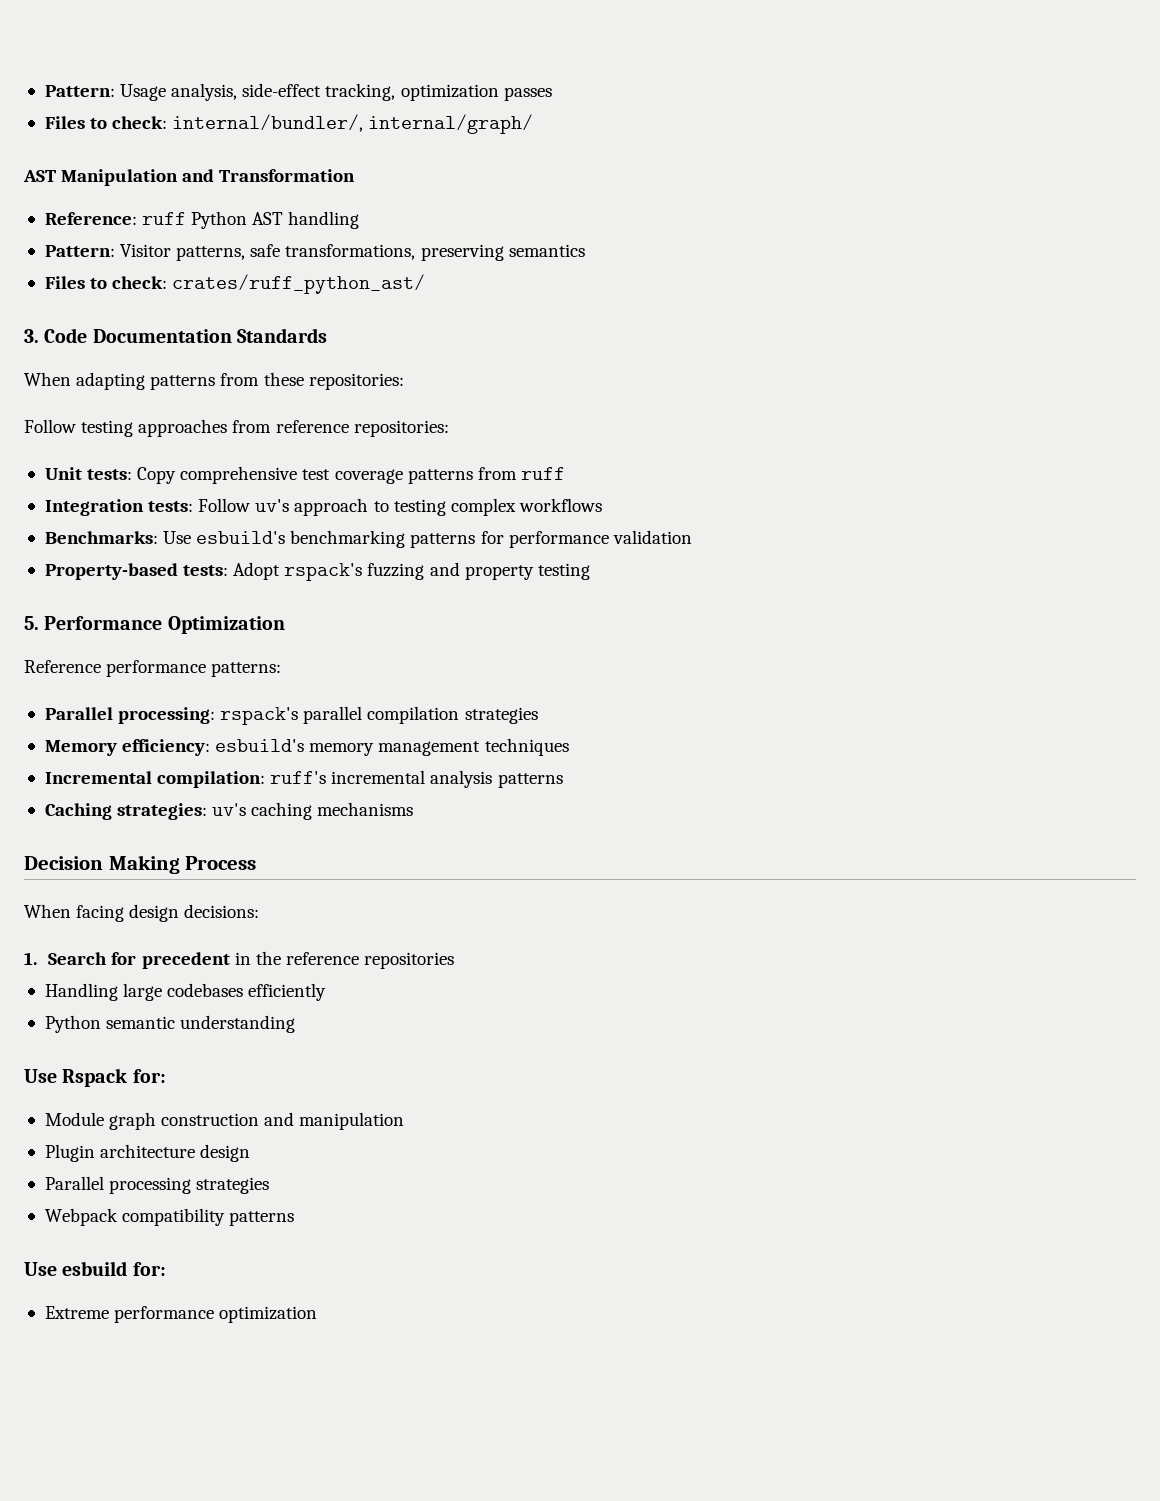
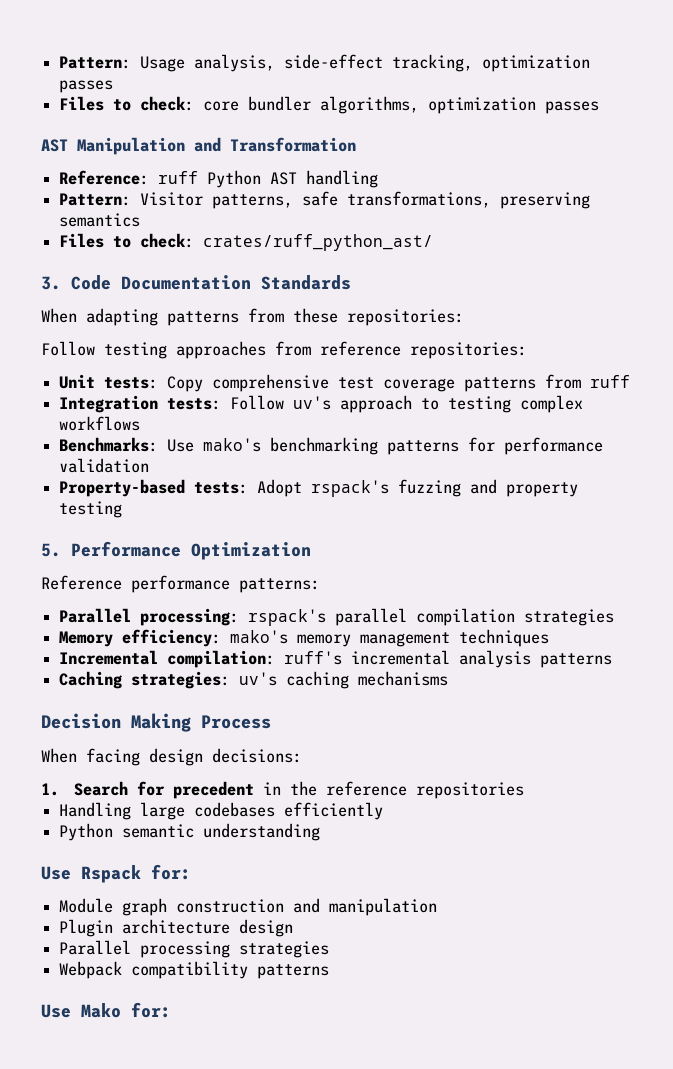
- Files to check: internal/bundler/, internal/graph/
+ Files to check: core bundler algorithms, optimization passes
- Benchmarks: Use esbuild's benchmarking patterns for performance validation
+ Benchmarks: Use mako's benchmarking patterns for performance validation
- Memory efficiency: esbuild's memory management techniques
+ Memory efficiency: mako's memory management techniques
- Use esbuild for:
- Extreme performance optimization
+ Use Mako for:

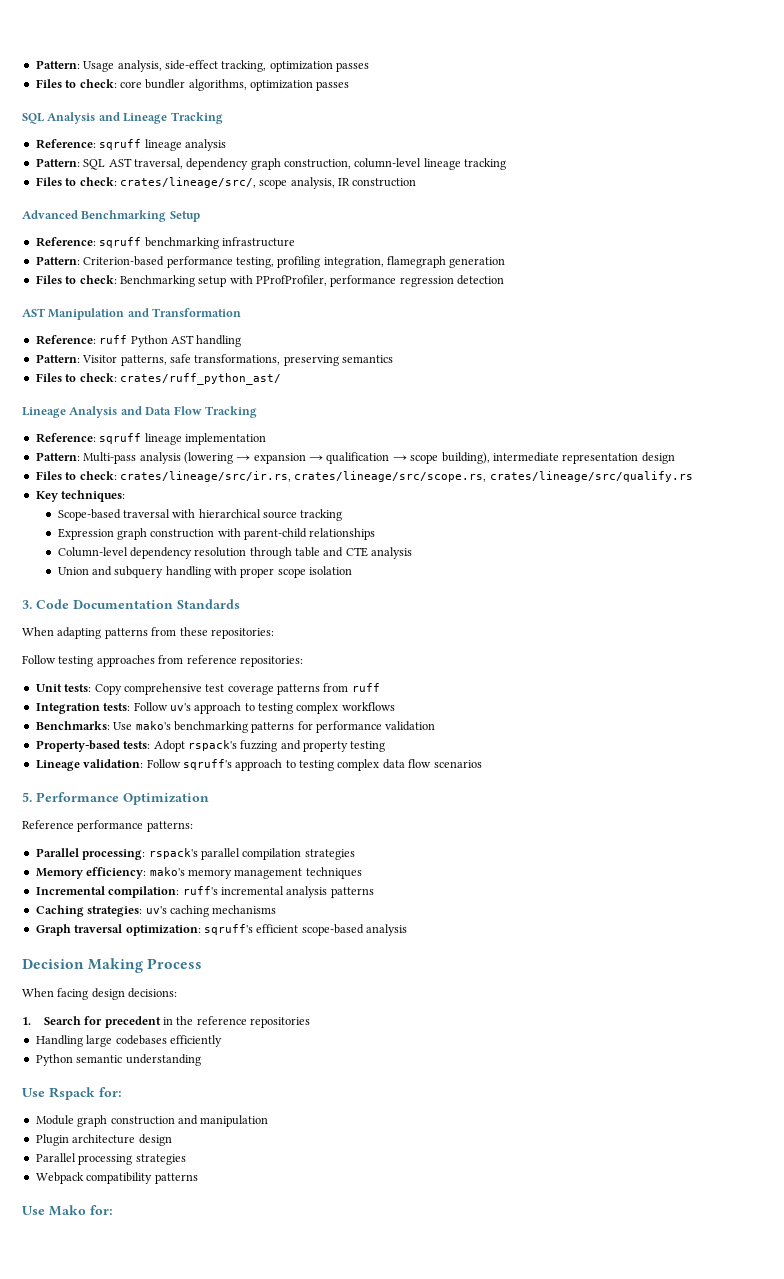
+ SQL Analysis and Lineage Tracking
+ Reference: sqruff lineage analysis
+ Pattern: SQL AST traversal, dependency graph construction, column-level lineage tracking
+ Files to check: crates/lineage/src/, scope analysis, IR construction
+ Advanced Benchmarking Setup
+ Reference: sqruff benchmarking infrastructure
+ Pattern: Criterion-based performance testing, profiling integration, flamegraph generation
+ Files to check: Benchmarking setup with PProfProfiler, performance regression detection
+ Lineage Analysis and Data Flow Tracking
+ Reference: sqruff lineage implementation
+ Pattern: Multi-pass analysis (lowering → expansion → qualification → scope building), intermediate representation design
+ Files to check: crates/lineage/src/ir.rs, crates/lineage/src/scope.rs, crates/lineage/src/qualify.rs
+ Key techniques:
+ Scope-based traversal with hierarchical source tracking
+ Expression graph construction with parent-child relationships
+ Column-level dependency resolution through table and CTE analysis
+ Union and subquery handling with proper scope isolation
+ Lineage validation: Follow sqruff's approach to testing complex data flow scenarios
+ Graph traversal optimization: sqruff's efficient scope-based analysis

